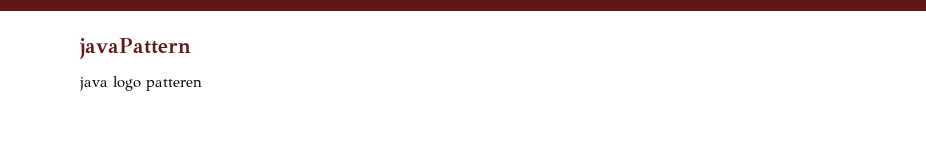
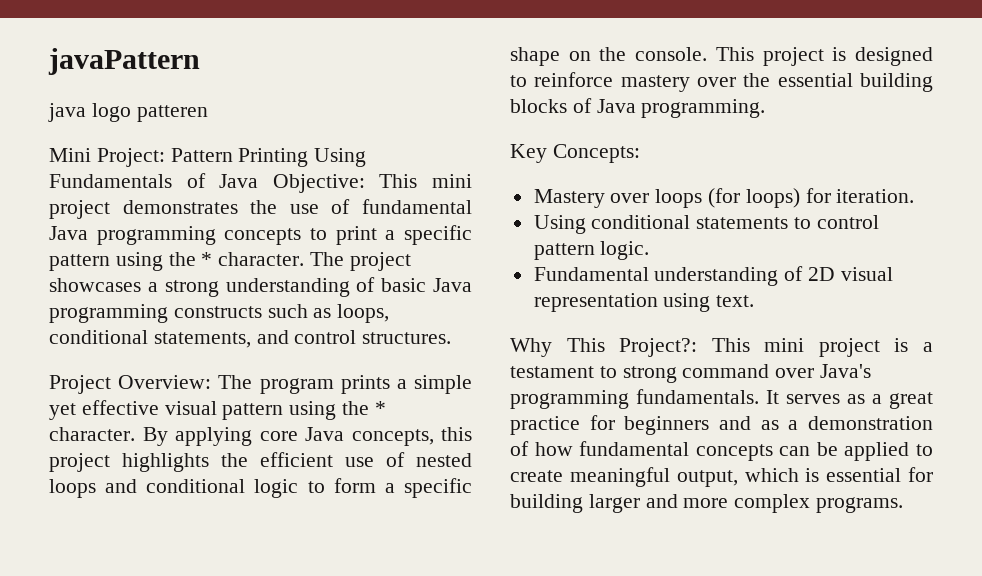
+ Mini Project: Pattern Printing Using Fundamentals of Java Objective: This mini project demonstrates the use of fundamental Java programming concepts to print a specific pattern using the * character. The project showcases a strong understanding of basic Java programming constructs such as loops, conditional statements, and control structures.
+ Project Overview: The program prints a simple yet effective visual pattern using the * character. By applying core Java concepts, this project highlights the efficient use of nested loops and conditional logic to form a specific shape on the console. This project is designed to reinforce mastery over the essential building blocks of Java programming.
+ Key Concepts:
+ Mastery over loops (for loops) for iteration.
+ Using conditional statements to control pattern logic.
+ Fundamental understanding of 2D visual representation using text.
+ Why This Project?: This mini project is a testament to strong command over Java's programming fundamentals. It serves as a great practice for beginners and as a demonstration of how fundamental concepts can be applied to create meaningful output, which is essential for building larger and more complex programs.

